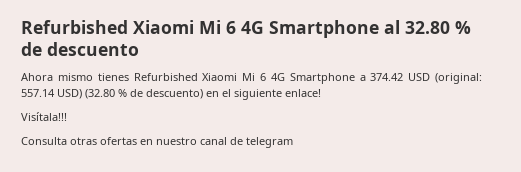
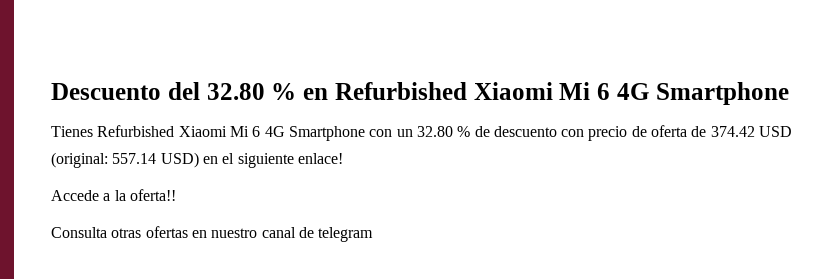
- Refurbished Xiaomi Mi 6 4G Smartphone al 32.80 % de descuento
- Ahora mismo tienes Refurbished Xiaomi Mi 6 4G Smartphone a 374.42 USD (original: 557.14 USD) (32.80 % de descuento) en el siguiente enlace!
+ Descuento del 32.80 % en Refurbished Xiaomi Mi 6 4G Smartphone
+ Tienes Refurbished Xiaomi Mi 6 4G Smartphone con un 32.80 % de descuento con precio de oferta de 374.42 USD (original: 557.14 USD) en el siguiente enlace!
- Visítala!!!
+ Accede a la oferta!!

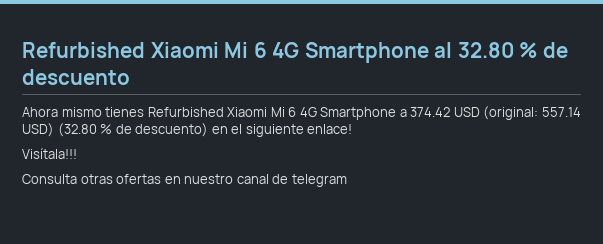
- Descuento del 32.80 % en Refurbished Xiaomi Mi 6 4G Smartphone
- Tienes Refurbished Xiaomi Mi 6 4G Smartphone con un 32.80 % de descuento con precio de oferta de 374.42 USD (original: 557.14 USD) en el siguiente enlace!
+ Refurbished Xiaomi Mi 6 4G Smartphone al 32.80 % de descuento
+ Ahora mismo tienes Refurbished Xiaomi Mi 6 4G Smartphone a 374.42 USD (original: 557.14 USD) (32.80 % de descuento) en el siguiente enlace!
- Accede a la oferta!!
+ Visítala!!!

